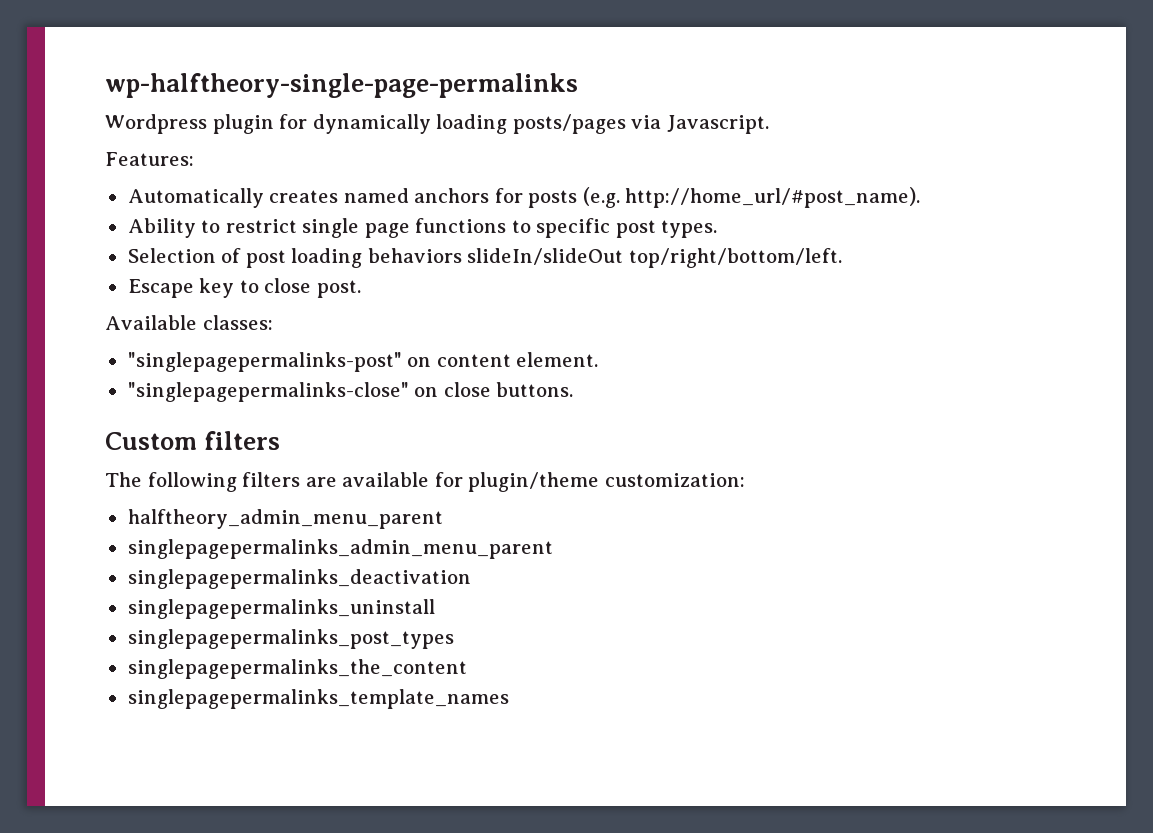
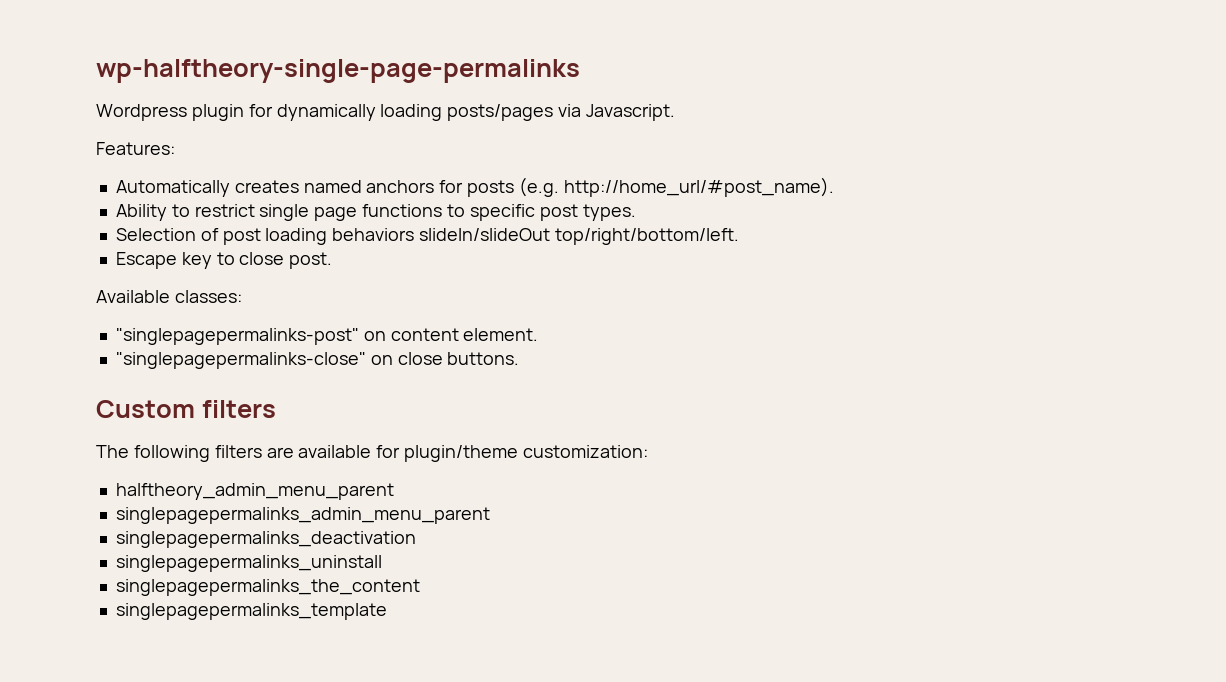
- singlepagepermalinks_post_types
- singlepagepermalinks_template_names
+ singlepagepermalinks_template

